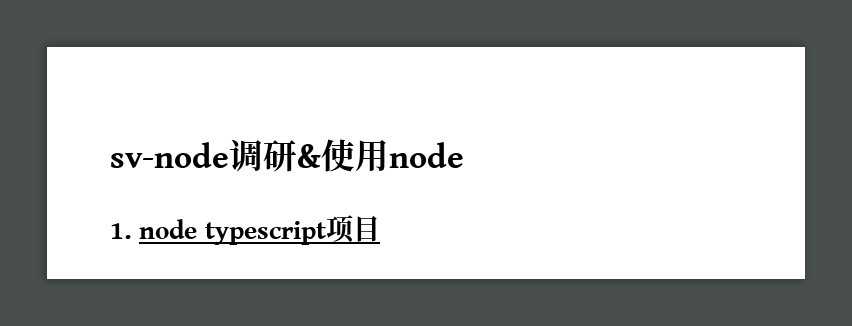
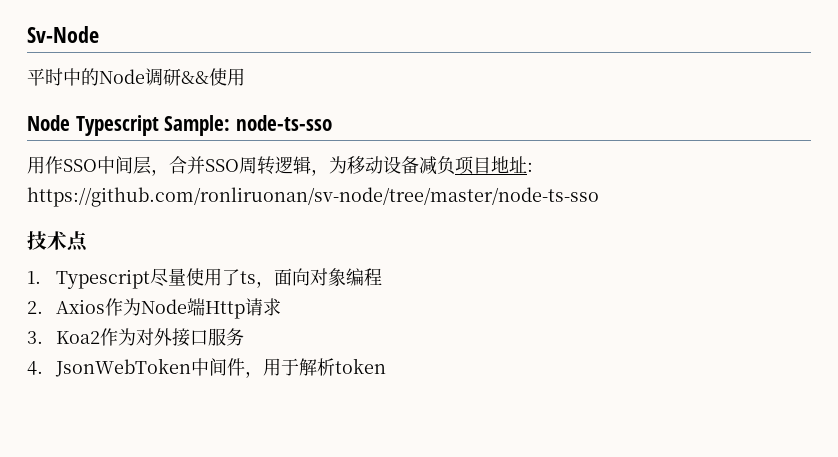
- sv-node调研&使用node
- 1. node typescript项目
+ Sv-Node
+ 平时中的Node调研&&使用
+ Node Typescript Sample: node-ts-sso
+ 用作SSO中间层，合并SSO周转逻辑，为移动设备减负项目地址: https://github.com/ronliruonan/sv-node/tree/master/node-ts-sso
+ 技术点
+ 1. Typescript尽量使用了ts，面向对象编程
+ 2. Axios作为Node端Http请求
+ 3. Koa2作为对外接口服务
+ 4. JsonWebToken中间件，用于解析token

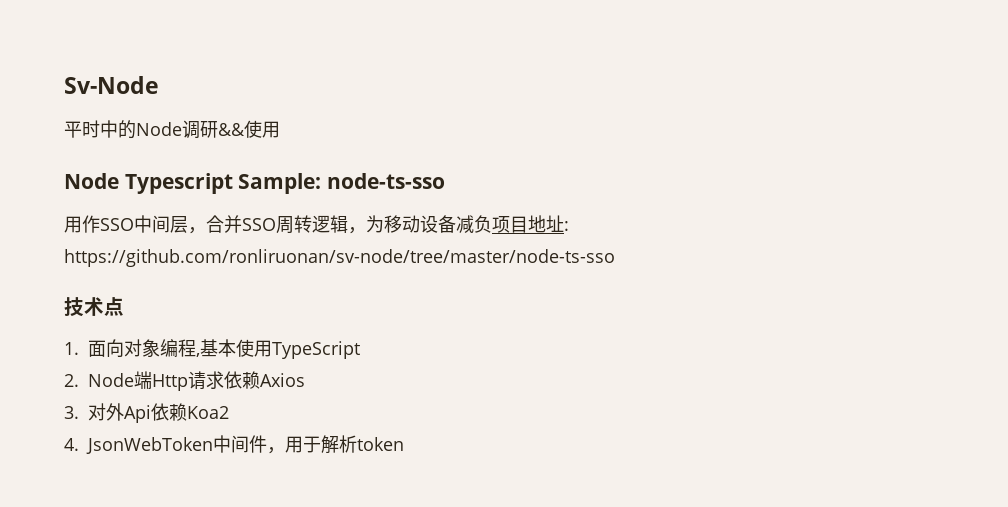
- 1. Typescript尽量使用了ts，面向对象编程
+ 1.面向对象编程,基本使用TypeScript
- 2. Axios作为Node端Http请求
+ 2. Node端Http请求依赖Axios
- 3. Koa2作为对外接口服务
+ 3.对外Api依赖Koa2

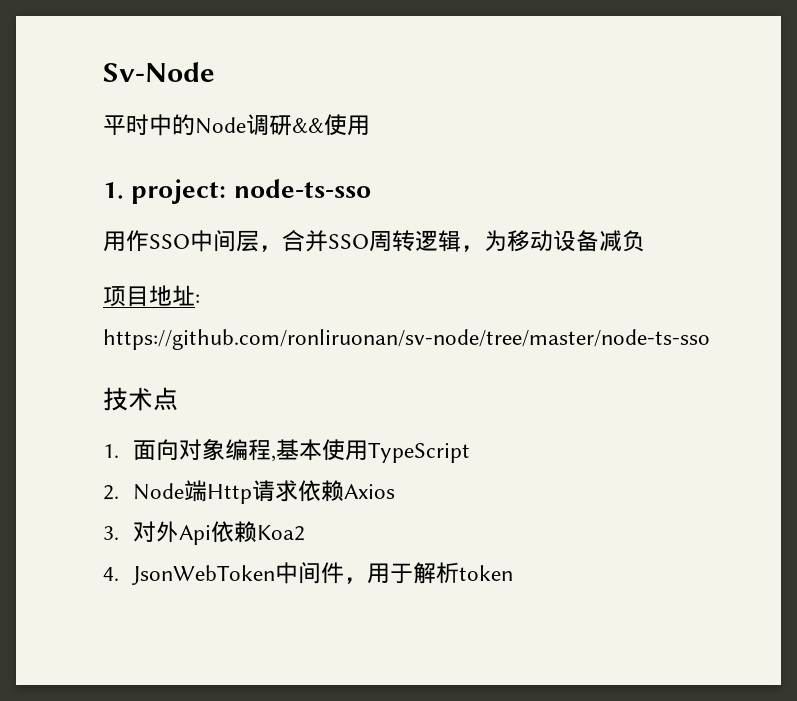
- Node Typescript Sample: node-ts-sso
+ 1. project: node-ts-sso
- 用作SSO中间层，合并SSO周转逻辑，为移动设备减负项目地址: https://github.com/ronliruonan/sv-node/tree/master/node-ts-sso
+ 用作SSO中间层，合并SSO周转逻辑，为移动设备减负
+ 项目地址: https://github.com/ronliruonan/sv-node/tree/master/node-ts-sso

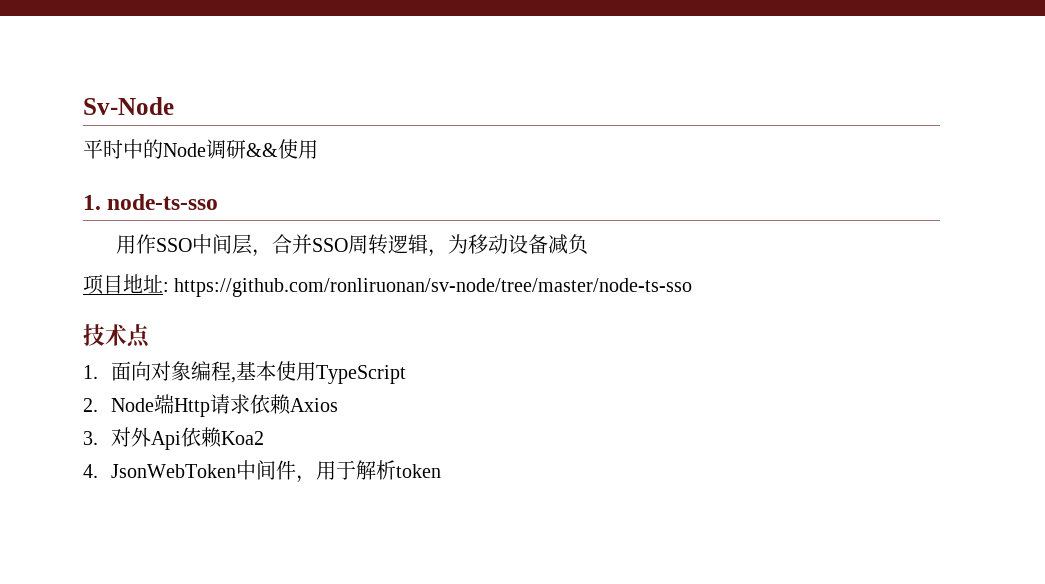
- 1. project: node-ts-sso
+ 1. node-ts-sso

